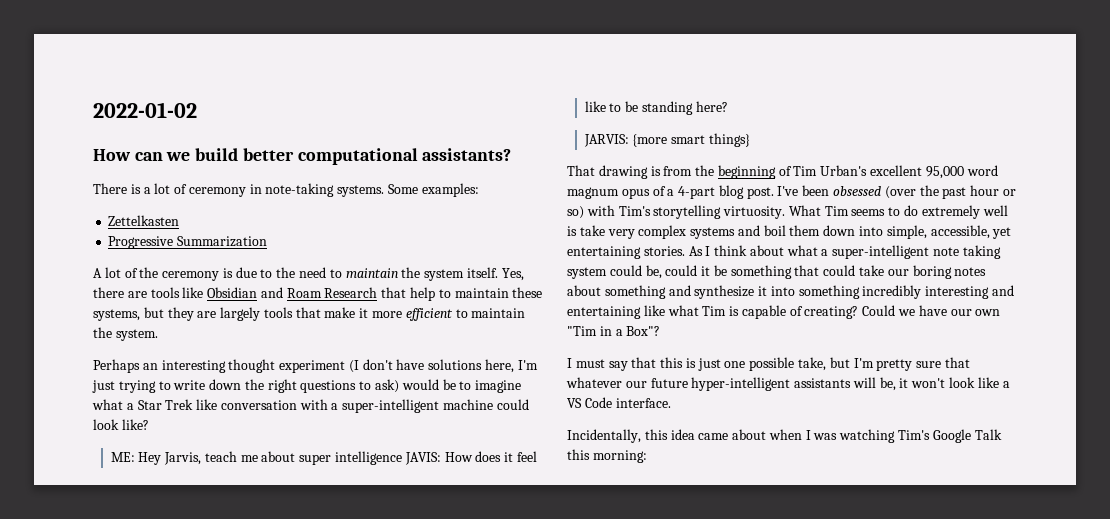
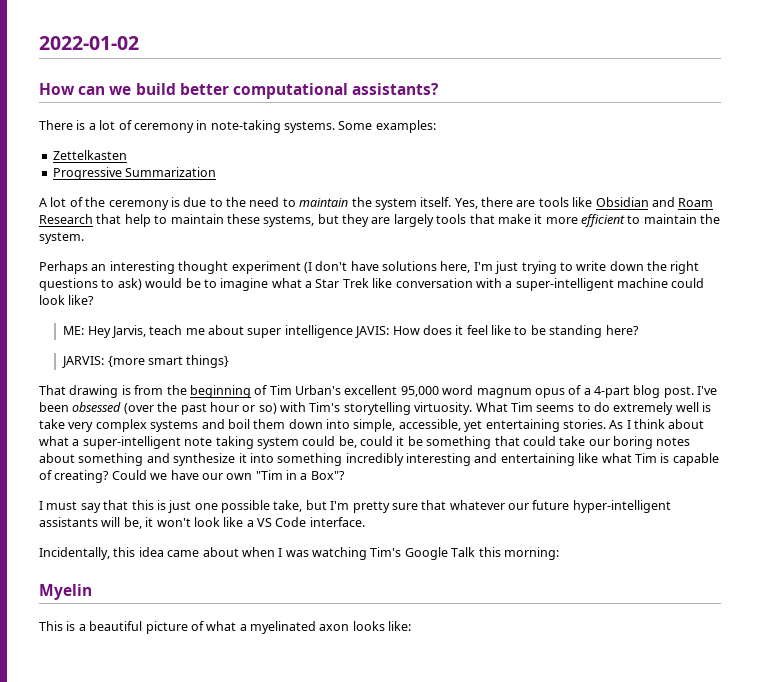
+ Myelin
+ This is a beautiful picture of what a myelinated axon looks like:

